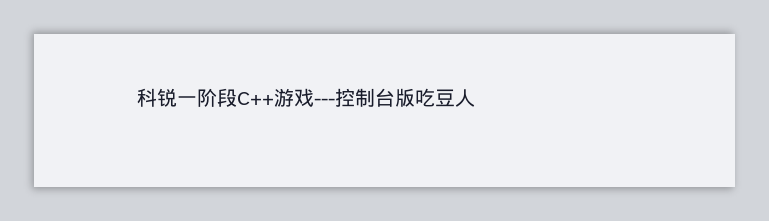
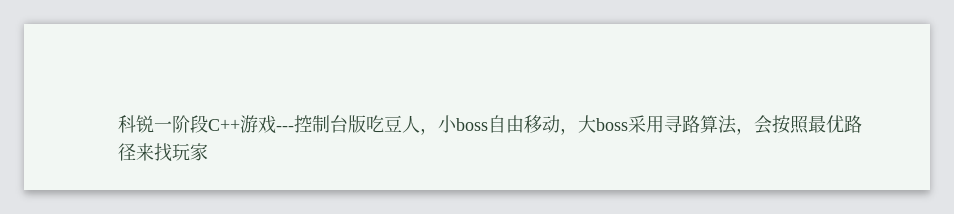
- 科锐一阶段C++游戏---控制台版吃豆人
+ 科锐一阶段C++游戏---控制台版吃豆人，小boss自由移动，大boss采用寻路算法，会按照最优路径来找玩家

